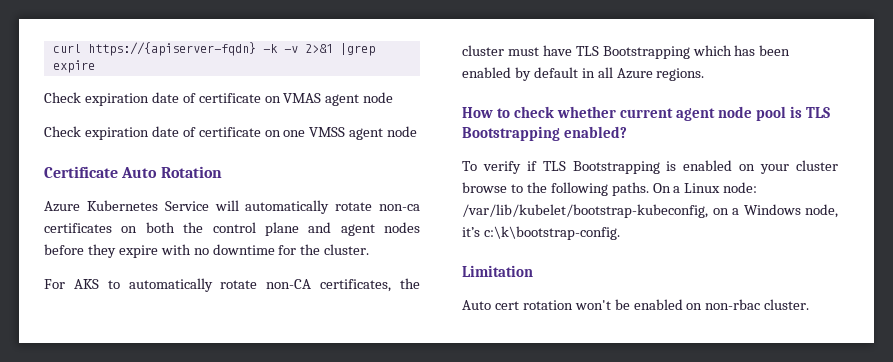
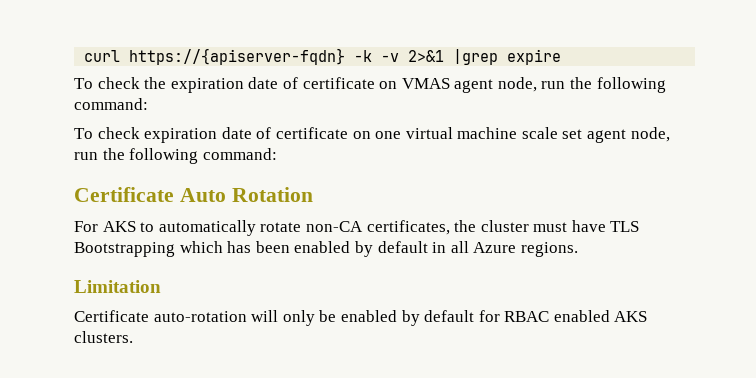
- Check expiration date of certificate on VMAS agent node
- Check expiration date of certificate on one VMSS agent node
+ To check the expiration date of certificate on VMAS agent node, run the following command:
+ To check expiration date of certificate on one virtual machine scale set agent node, run the following command:
  Certificate Auto Rotation
- Azure Kubernetes Service will automatically rotate non-ca certificates on both the control plane and agent nodes before they expire with no downtime for the cluster.
- How to check whether current agent node pool is TLS Bootstrapping enabled?
- To verify if TLS Bootstrapping is enabled on your cluster browse to the following paths. On a Linux node: /var/lib/kubelet/bootstrap-kubeconfig, on a Windows node, it’s c:\k\bootstrap-config.
  Limitation
- Auto cert rotation won't be enabled on non-rbac cluster.
+ Certificate auto-rotation will only be enabled by default for RBAC enabled AKS clusters.

